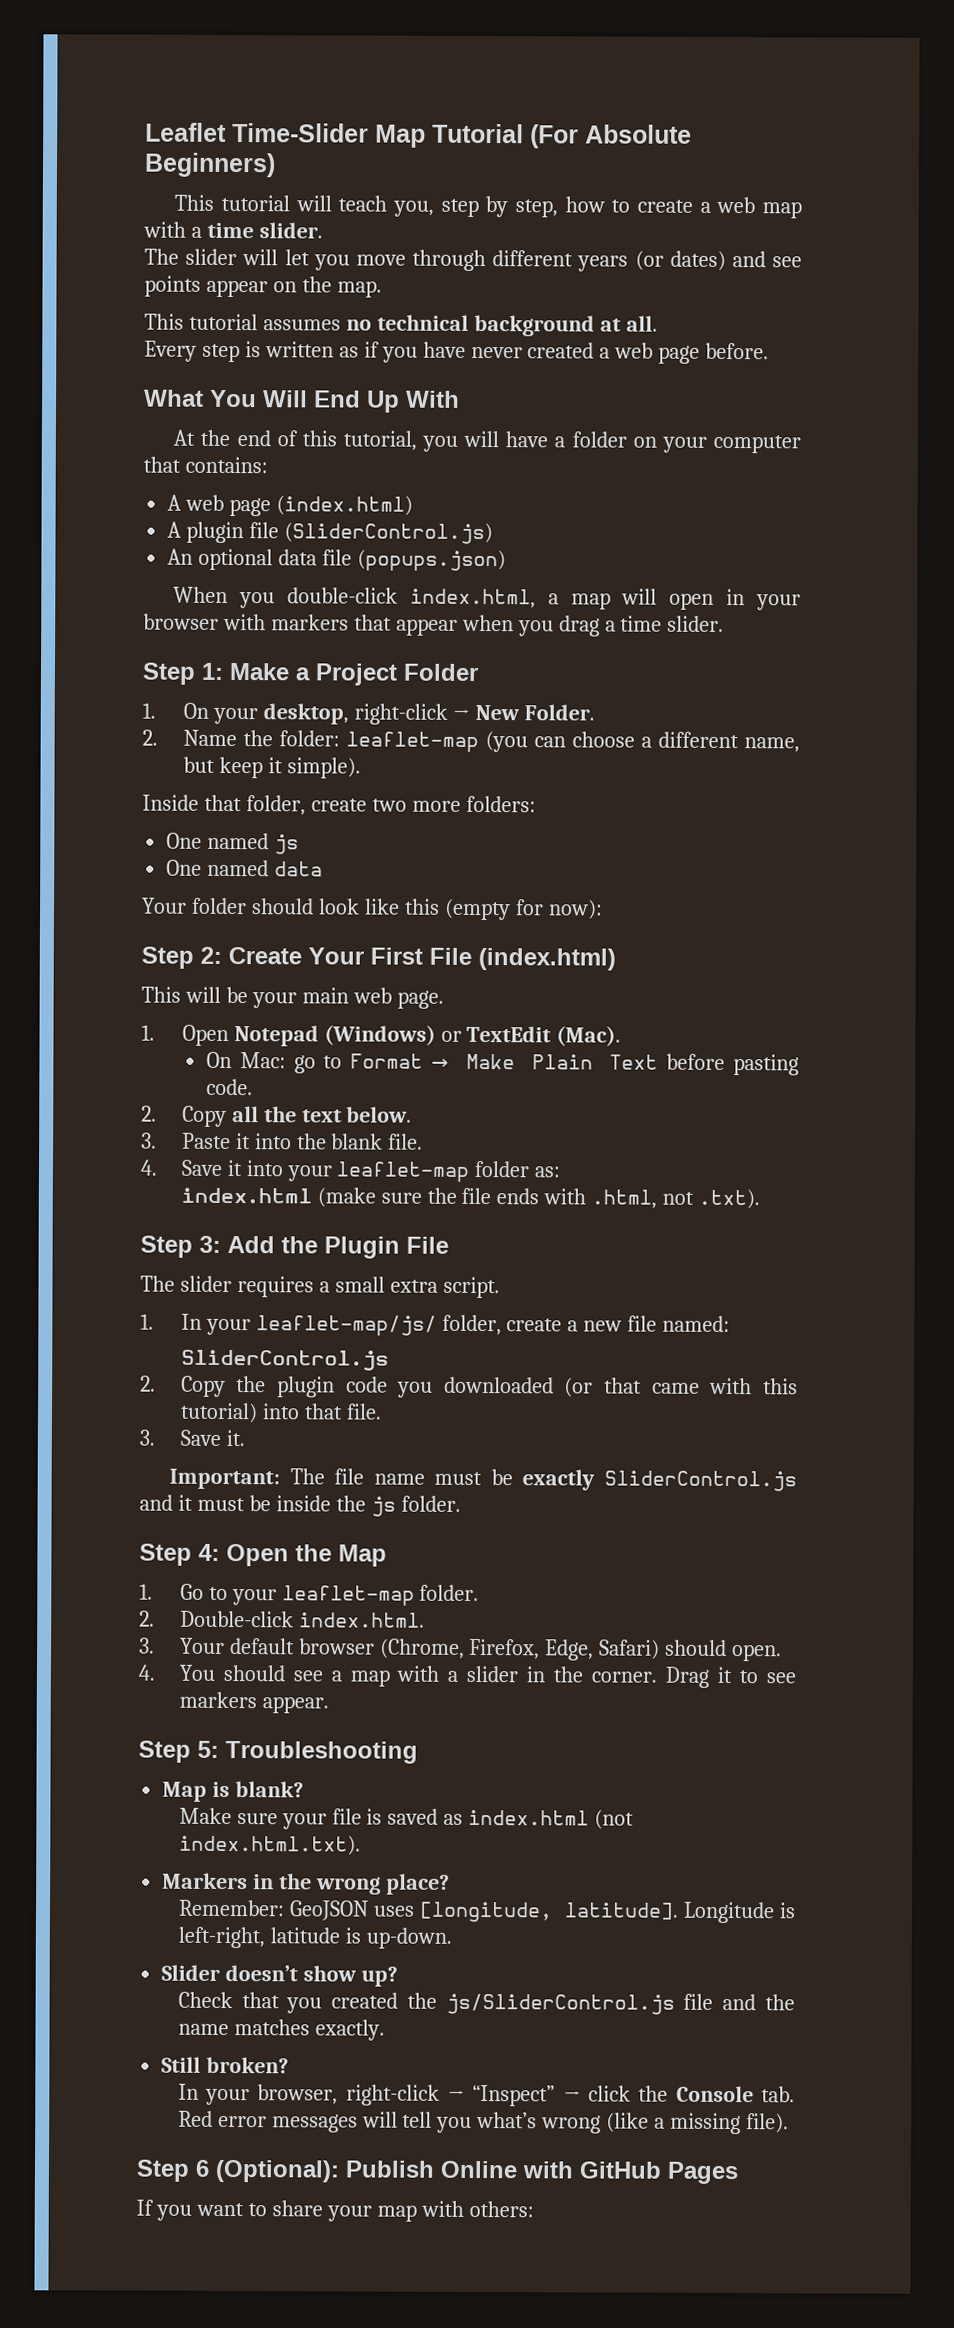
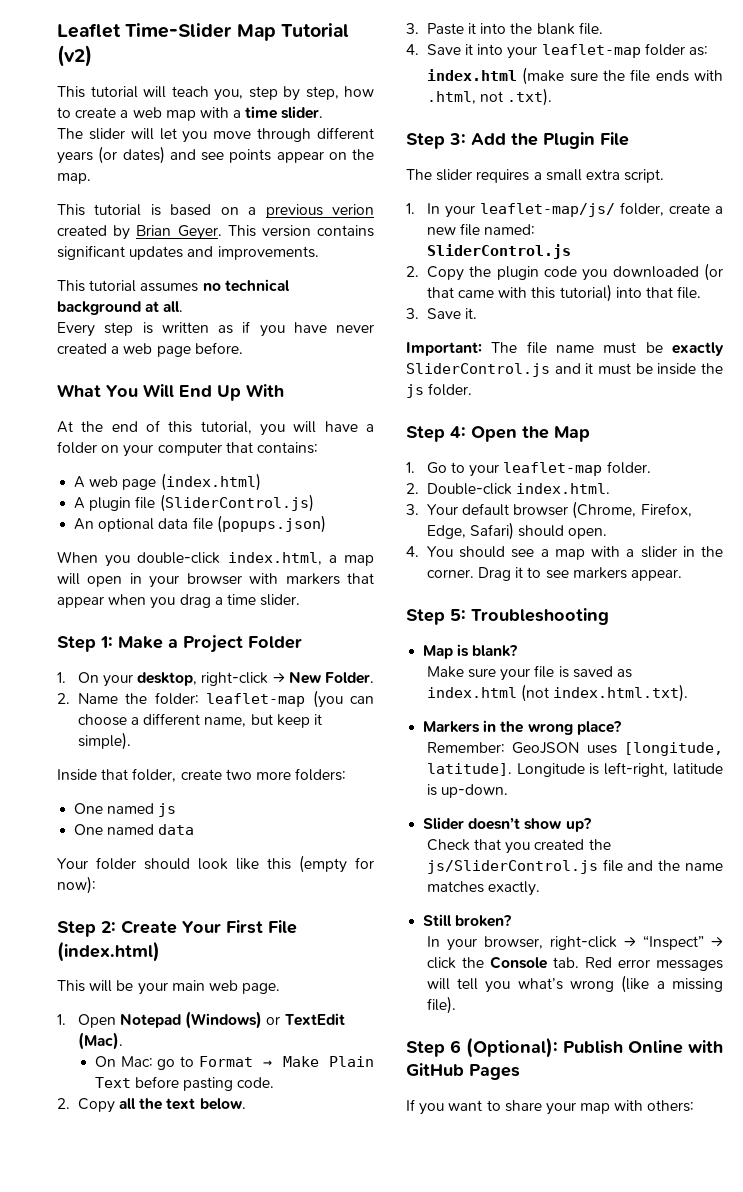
- Leaflet Time-Slider Map Tutorial (For Absolute Beginners)
+ Leaflet Time-Slider Map Tutorial (v2)
+ This tutorial is based on a previous verion created by Brian Geyer. This version contains significant updates and improvements.

